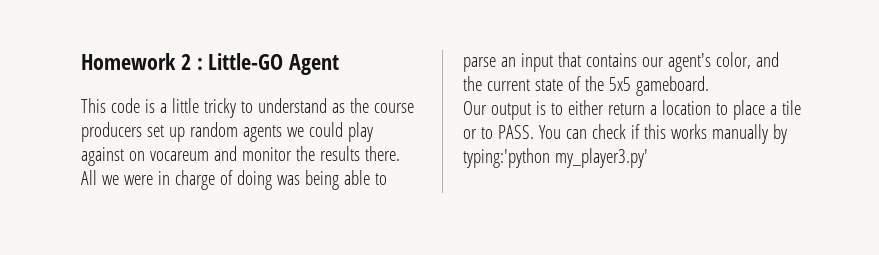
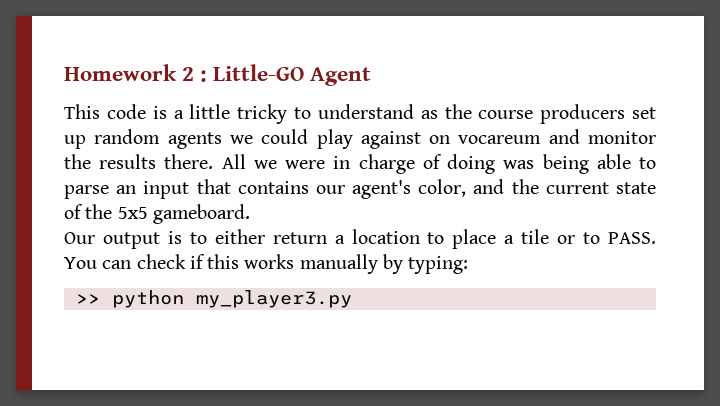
- You can check if this works manually by typing:'python my_player3.py'
+ You can check if this works manually by typing:
+ >> python my_player3.py

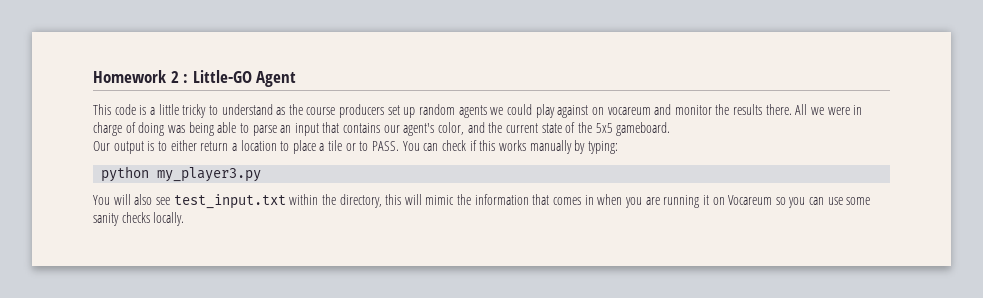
- >> python my_player3.py
+ python my_player3.py
+ You will also see test_input.txt within the directory, this will mimic the information that comes in when you are running it on Vocareum so you can use some sanity checks locally.

